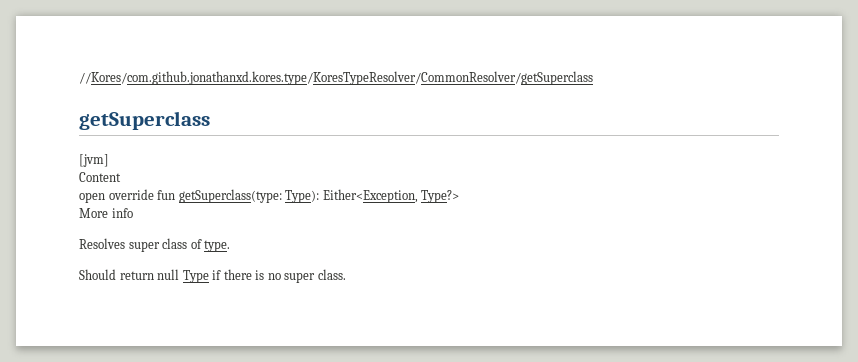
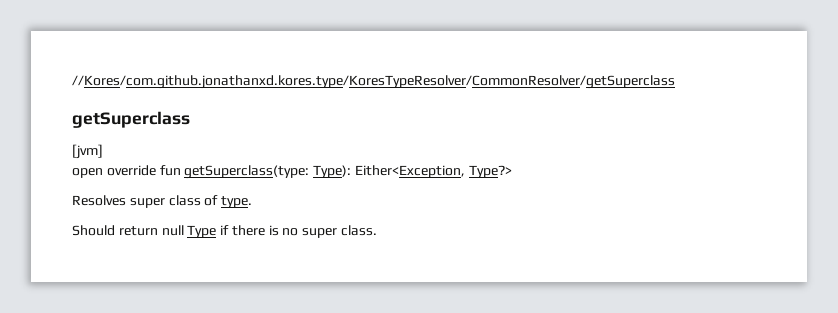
- Content
- More info

